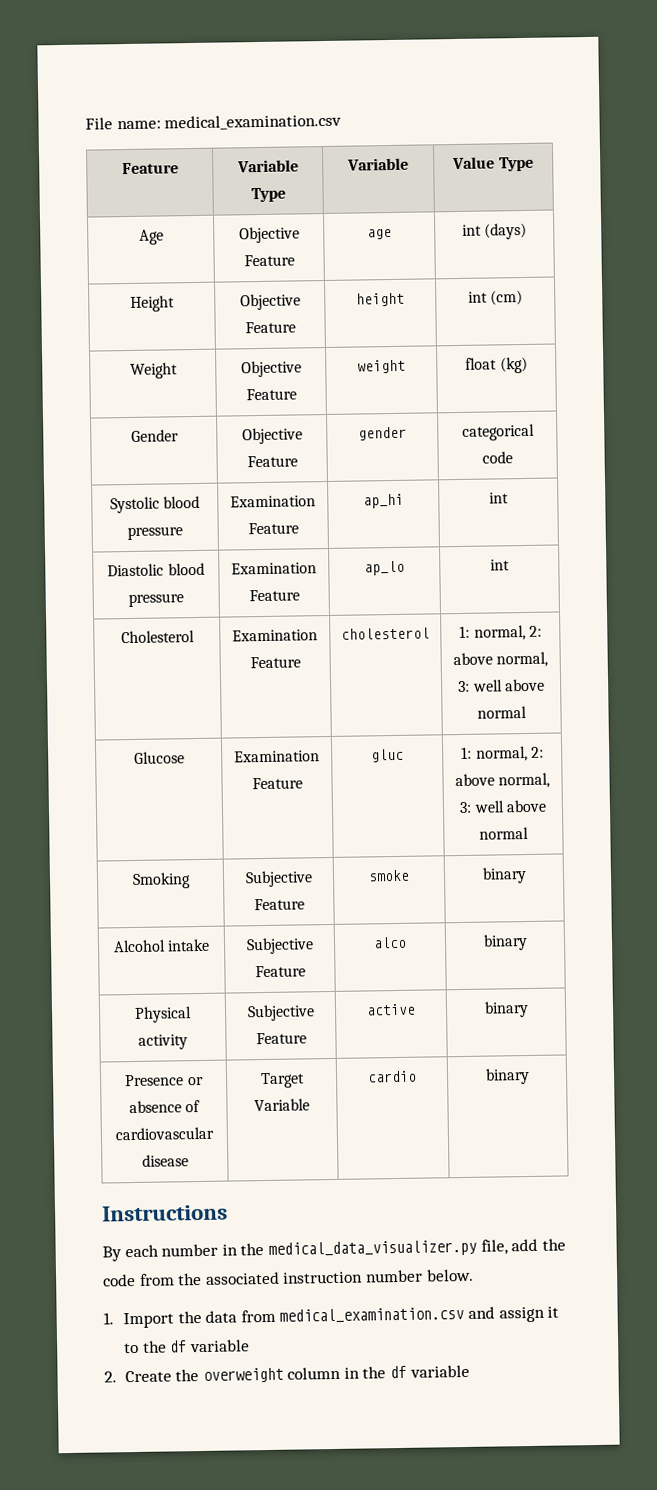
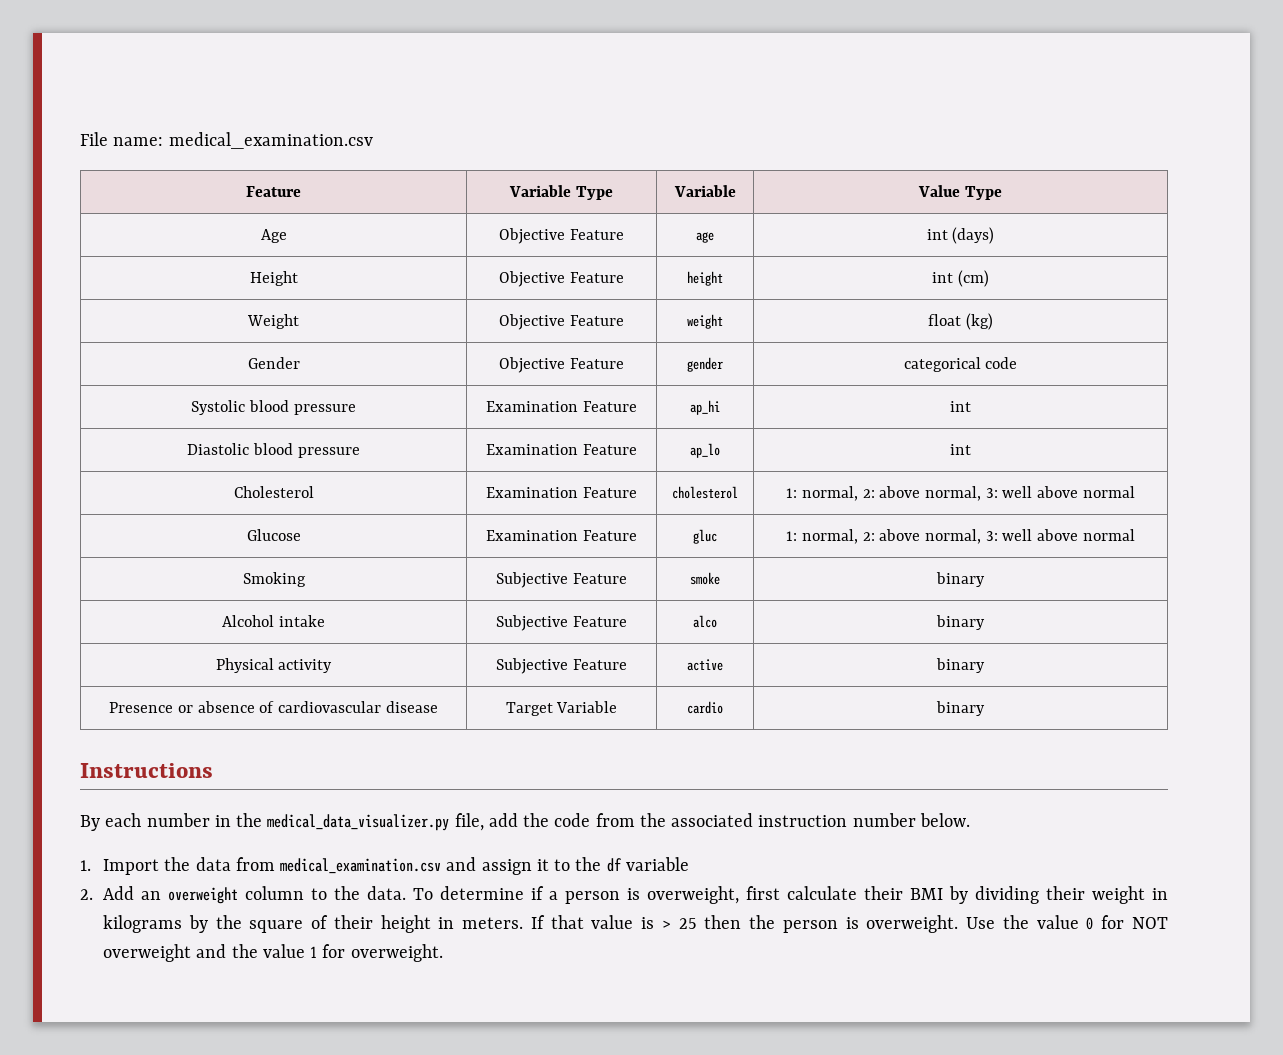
- 2. Create the overweight column in the df variable
+ 2. Add an overweight column to the data. To determine if a person is overweight, first calculate their BMI by dividing their weight in kilograms by the square of their height in meters. If that value is > 25 then the person is overweight. Use the value 0 for NOT overweight and the value 1 for overweight.

